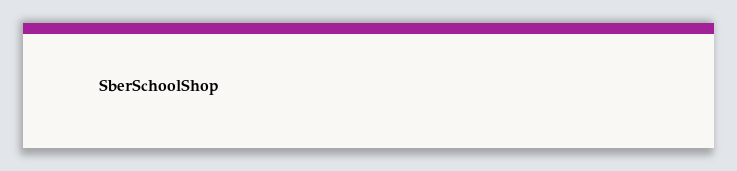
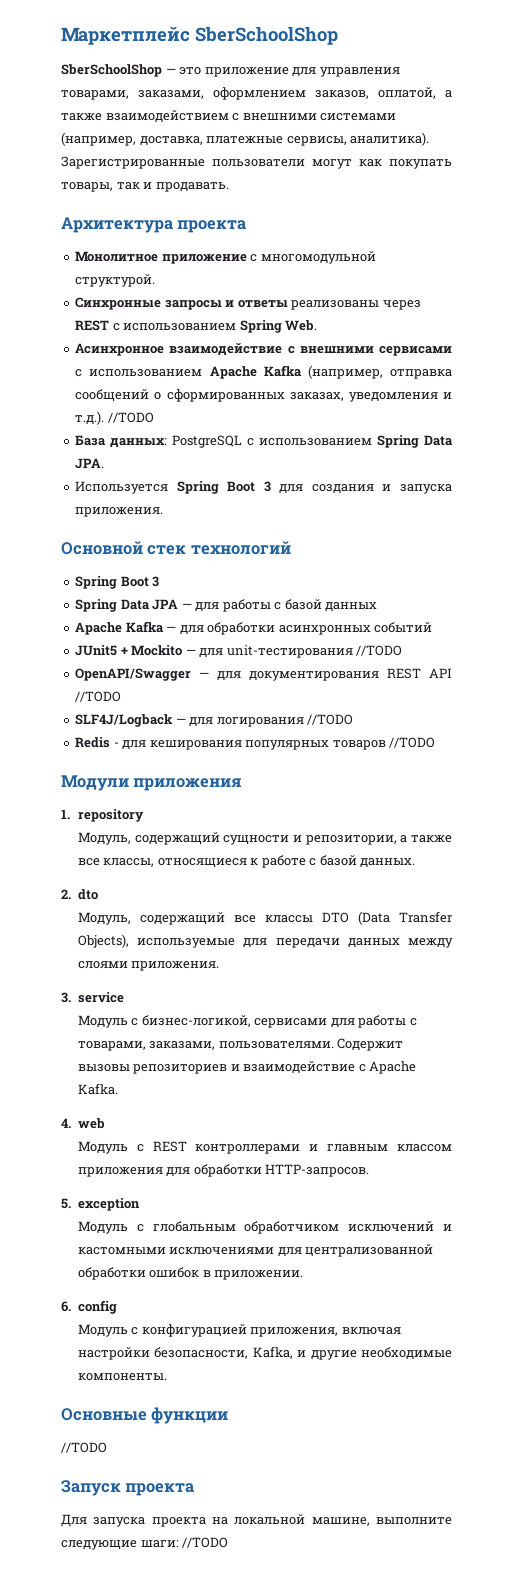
- SberSchoolShop
+ Маркетплейс SberSchoolShop
+ SberSchoolShop — это приложение для управления товарами, заказами, оформлением заказов, оплатой, а также взаимодействием с внешними системами (например, доставка, платежные сервисы, аналитика). Зарегистрированные пользователи могут как покупать товары, так и продавать.
+ Архитектура проекта
+ Монолитное приложение с многомодульной структурой.
+ Синхронные запросы и ответы реализованы через REST с использованием Spring Web.
+ Асинхронное взаимодействие с внешними сервисами с использованием Apache Kafka (например, отправка сообщений о сформированных заказах, уведомления и т.д.). //TODO
+ База данных: PostgreSQL с использованием Spring Data JPA.
+ Используется Spring Boot 3 для создания и запуска приложения.
+ Основной стек технологий
+ Spring Boot 3
+ Spring Data JPA — для работы с базой данных
+ Apache Kafka — для обработки асинхронных событий
+ JUnit5 + Mockito — для unit-тестирования //TODO
+ OpenAPI/Swagger — для документирования REST API //TODO
+ SLF4J/Logback — для логирования //TODO
+ Redis - для кеширования популярных товаров //TODO
+ Модули приложения
+ 1. repository
+ Модуль, содержащий сущности и репозитории, а также все классы, относящиеся к работе с базой данных.
+ 2. dto
+ Модуль, содержащий все классы DTO (Data Transfer Objects), используемые для передачи данных между слоями приложения.
+ 3. service
+ Модуль с бизнес-логикой, сервисами для работы с товарами, заказами, пользователями. Содержит вызовы репозиториев и взаимодействие с Apache Kafka.
+ 4. web
+ Модуль с REST контроллерами и главным классом приложения для обработки HTTP-запросов.
+ 5. exception
+ Модуль с глобальным обработчиком исключений и кастомными исключениями для централизованной обработки ошибок в приложении.
+ 6. config
+ Модуль с конфигурацией приложения, включая настройки безопасности, Kafka, и другие необходимые компоненты.
+ Основные функции
+ //TODO
+ Запуск проекта
+ Для запуска проекта на локальной машине, выполните следующие шаги: //TODO

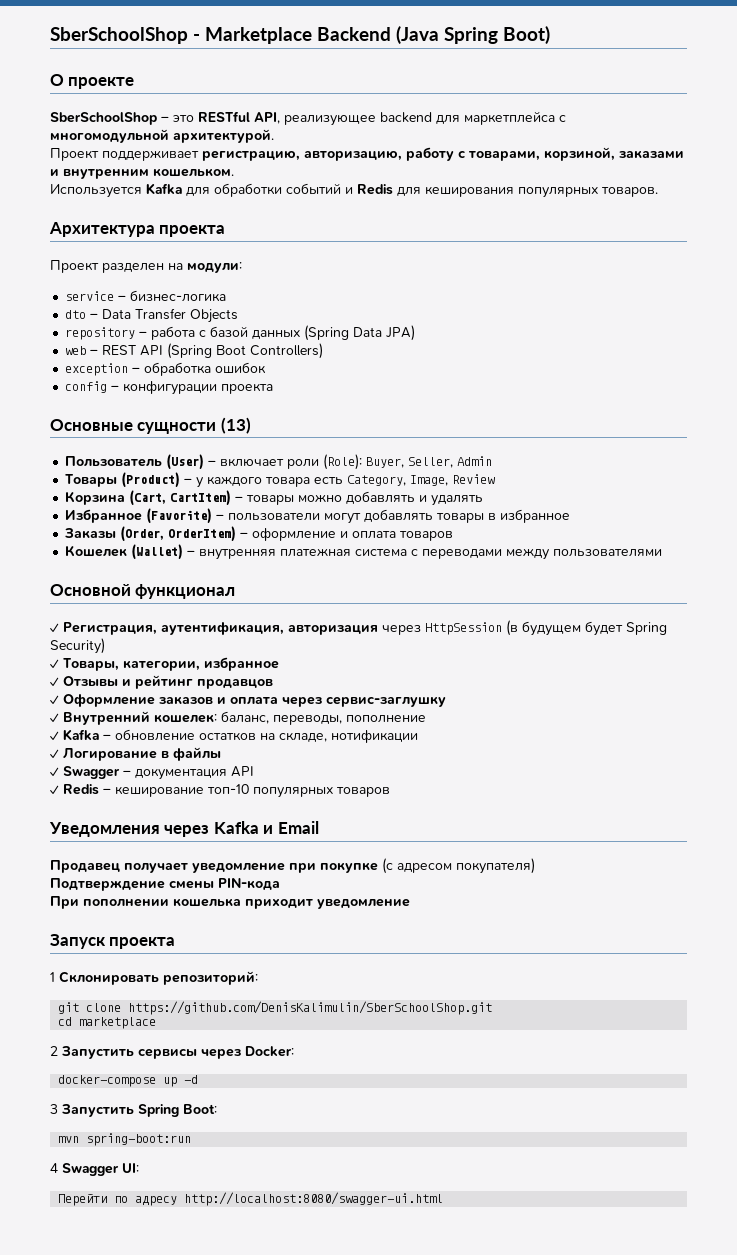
- Маркетплейс SberSchoolShop
- SberSchoolShop — это приложение для управления товарами, заказами, оформлением заказов, оплатой, а также взаимодействием с внешними системами (например, доставка, платежные сервисы, аналитика). Зарегистрированные пользователи могут как покупать товары, так и продавать.
+ SberSchoolShop - Marketplace Backend (Java Spring Boot)
+ О проекте
+ SberSchoolShop – это RESTful API, реализующее backend для маркетплейса с многомодульной архитектурой.
+ Проект поддерживает регистрацию, авторизацию, работу с товарами, корзиной, заказами и внутренним кошельком.
+ Используется Kafka для обработки событий и Redis для кеширования популярных товаров.
  Архитектура проекта
- Монолитное приложение с многомодульной структурой.
- Синхронные запросы и ответы реализованы через REST с использованием Spring Web.
- Асинхронное взаимодействие с внешними сервисами с использованием Apache Kafka (например, отправка сообщений о сформированных заказах, уведомления и т.д.). //TODO
- База данных: PostgreSQL с использованием Spring Data JPA.
- Используется Spring Boot 3 для создания и запуска приложения.
- Основной стек технологий
- Spring Boot 3
- Spring Data JPA — для работы с базой данных
- Apache Kafka — для обработки асинхронных событий
- JUnit5 + Mockito — для unit-тестирования //TODO
- OpenAPI/Swagger — для документирования REST API //TODO
- SLF4J/Logback — для логирования //TODO
- Redis - для кеширования популярных товаров //TODO
- Модули приложения
- 1. repository
- Модуль, содержащий сущности и репозитории, а также все классы, относящиеся к работе с базой данных.
- 2. dto
- Модуль, содержащий все классы DTO (Data Transfer Objects), используемые для передачи данных между слоями приложения.
- 3. service
- Модуль с бизнес-логикой, сервисами для работы с товарами, заказами, пользователями. Содержит вызовы репозиториев и взаимодействие с Apache Kafka.
- 4. web
- Модуль с REST контроллерами и главным классом приложения для обработки HTTP-запросов.
- 5. exception
- Модуль с глобальным обработчиком исключений и кастомными исключениями для централизованной обработки ошибок в приложении.
- 6. config
- Модуль с конфигурацией приложения, включая настройки безопасности, Kafka, и другие необходимые компоненты.
- Основные функции
- //TODO
+ Проект разделен на модули:
+ service – бизнес-логика
+ dto – Data Transfer Objects
+ repository – работа с базой данных (Spring Data JPA)
+ web – REST API (Spring Boot Controllers)
+ exception – обработка ошибок
+ config – конфигурации проекта
+ Основные сущности (13)
+ Пользователь (User) – включает роли (Role): Buyer, Seller, Admin
+ Товары (Product) – у каждого товара есть Category, Image, Review
+ Корзина (Cart, CartItem) – товары можно добавлять и удалять
+ Избранное (Favorite) – пользователи могут добавлять товары в избранное
+ Заказы (Order, OrderItem) – оформление и оплата товаров
+ Кошелек (Wallet) – внутренняя платежная система с переводами между пользователями
+ Основной функционал
+ ✓ Регистрация, аутентификация, авторизация через HttpSession (в будущем будет Spring Security)
+ ✓ Товары, категории, избранное
+ ✓ Отзывы и рейтинг продавцов
+ ✓ Оформление заказов и оплата через сервис-заглушку
+ ✓ Внутренний кошелек: баланс, переводы, пополнение
+ ✓ Kafka – обновление остатков на складе, нотификации
+ ✓ Логирование в файлы
+ ✓ Swagger – документация API
+ ✓ Redis – кеширование топ-10 популярных товаров
+ Уведомления через Kafka и Email
+ Продавец получает уведомление при покупке (с адресом покупателя)
+ Подтверждение смены PIN-кода
+ При пополнении кошелька приходит уведомление
  Запуск проекта
- Для запуска проекта на локальной машине, выполните следующие шаги: //TODO
+ 1 Склонировать репозиторий:
+ git clone https://github.com/DenisKalimulin/SberSchoolShop.git
+ cd marketplace
+ 2 Запустить сервисы через Docker:
+ docker-compose up -d
+ 3 Запустить Spring Boot:
+ mvn spring-boot:run
+ 4 Swagger UI:
+ Перейти по адресу http://localhost:8080/swagger-ui.html

